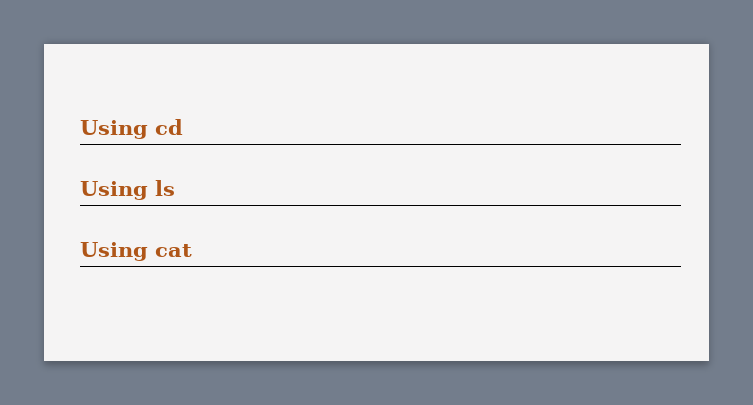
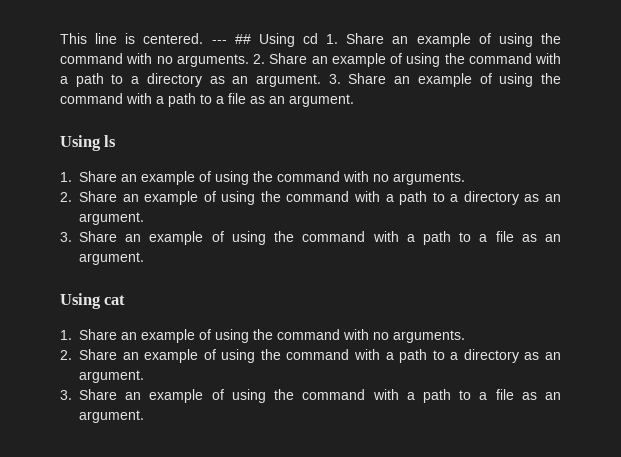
- Using cd
+ This line is centered. --- ## Using cd 1. Share an example of using the command with no arguments. 2. Share an example of using the command with a path to a directory as an argument. 3. Share an example of using the command with a path to a file as an argument.
  Using ls
+ 1. Share an example of using the command with no arguments.
+ 2. Share an example of using the command with a path to a directory as an argument.
+ 3. Share an example of using the command with a path to a file as an argument.
  Using cat
+ 1. Share an example of using the command with no arguments.
+ 2. Share an example of using the command with a path to a directory as an argument.
+ 3. Share an example of using the command with a path to a file as an argument.

